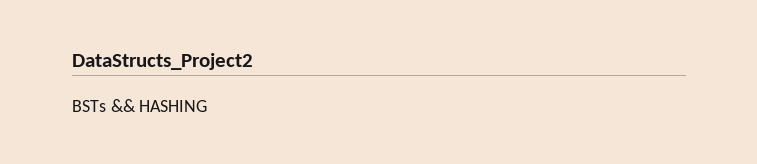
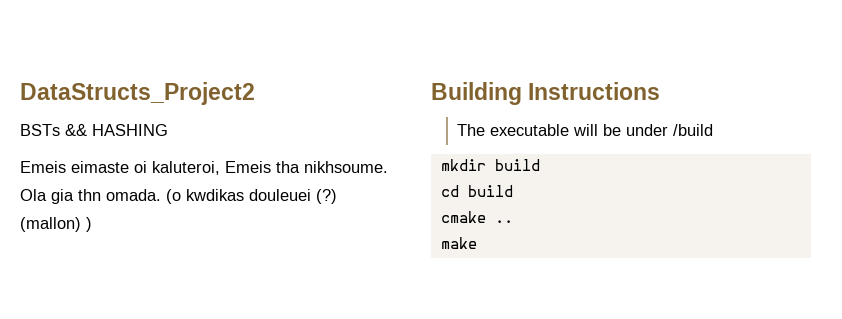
+ Emeis eimaste oi kaluteroi, Emeis tha nikhsoume. Ola gia thn omada. (o kwdikas douleuei (?) (mallon) )
+ Building Instructions
+ The executable will be under /build
+ mkdir build
+ cd build
+ cmake ..
+ make

